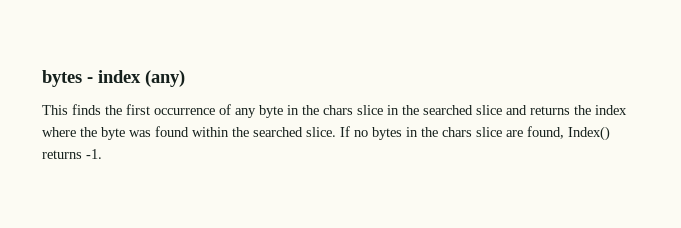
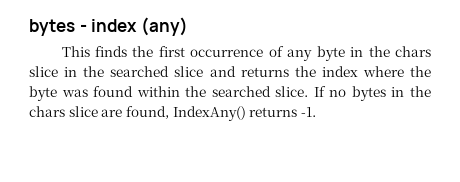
- If no bytes in the chars slice are found, Index() returns -1.
+ If no bytes in the chars slice are found, IndexAny() returns -1.

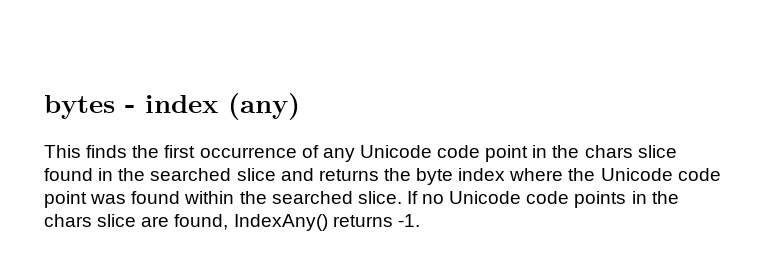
- This finds the first occurrence of any byte in the chars slice in the searched slice and returns the index where the byte was found within the searched slice.
+ This finds the first occurrence of any Unicode code point in the chars slice found in the searched slice and returns the byte index where the Unicode code point was found within the searched slice.
- If no bytes in the chars slice are found, IndexAny() returns -1.
+ If no Unicode code points in the chars slice are found, IndexAny() returns -1.

